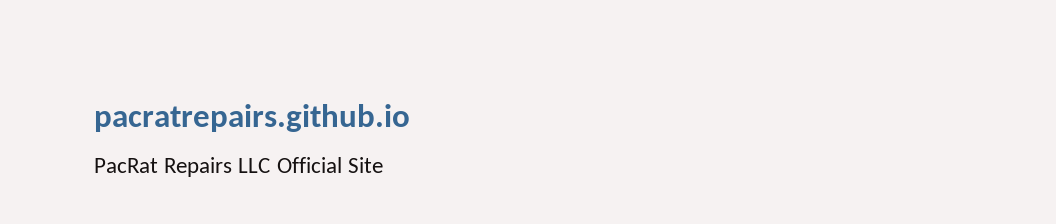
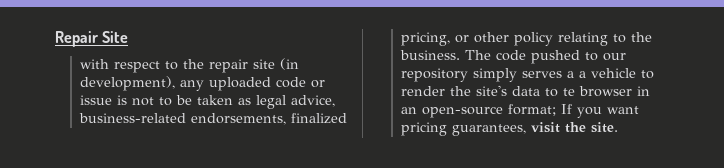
- pacratrepairs.github.io
- PacRat Repairs LLC Official Site
+ Repair Site
+ with respect to the repair site (in development), any uploaded code or issue is not to be taken as legal advice, business-related endorsements, finalized pricing, or other policy relating to the business. The code pushed to our repository simply serves a a vehicle to render the site's data to te browser in an open-source format; If you want pricing guarantees, visit the site.

